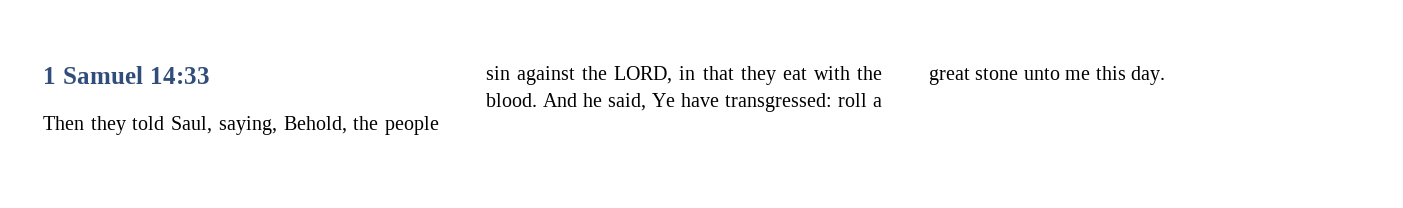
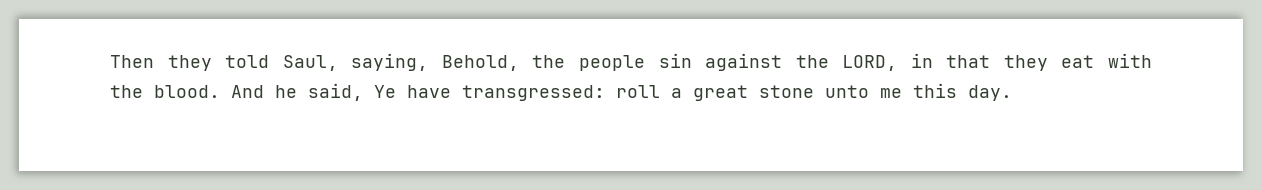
- 1 Samuel 14:33

